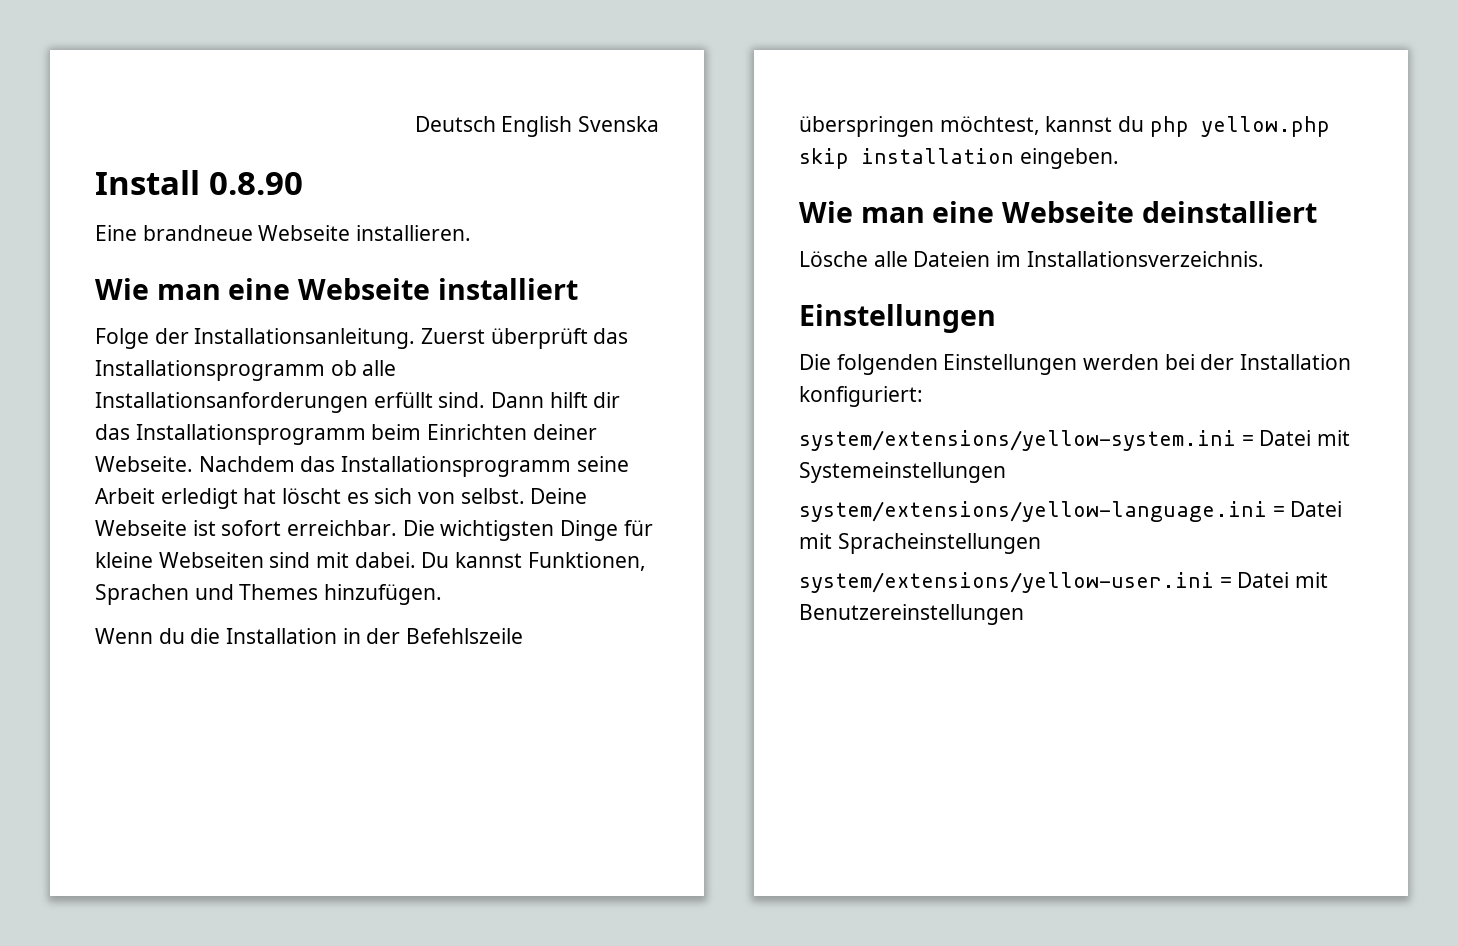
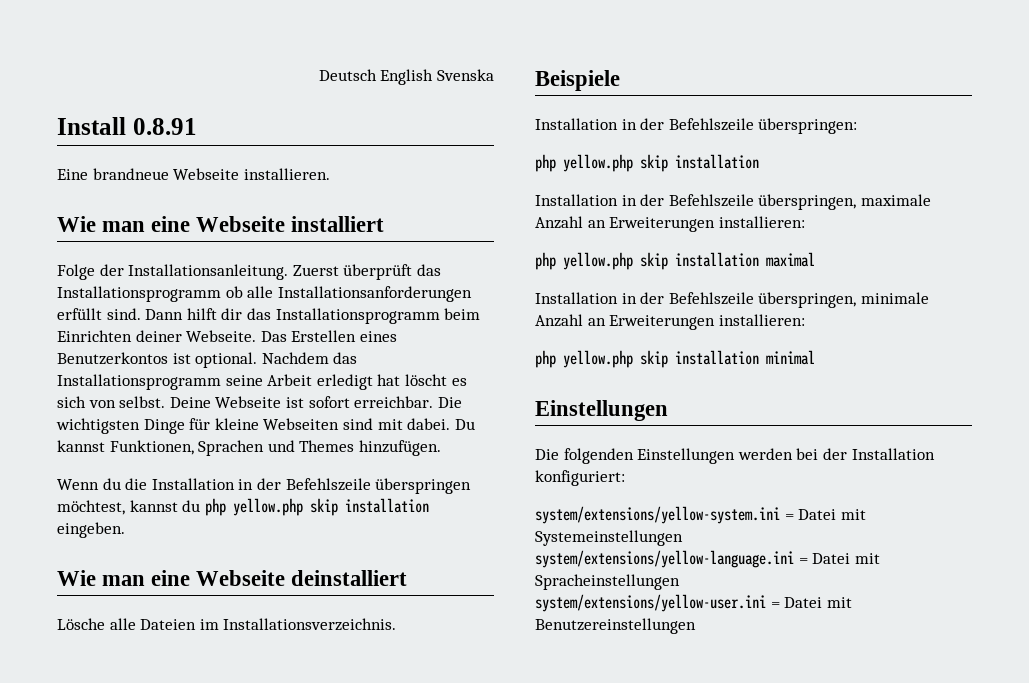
- Install 0.8.90
+ Install 0.8.91
+ Das Erstellen eines Benutzerkontos ist optional.
+ Beispiele
+ Installation in der Befehlszeile überspringen:
+ php yellow.php skip installation
+ Installation in der Befehlszeile überspringen, maximale Anzahl an Erweiterungen installieren:
+ php yellow.php skip installation maximal
+ Installation in der Befehlszeile überspringen, minimale Anzahl an Erweiterungen installieren:
+ php yellow.php skip installation minimal

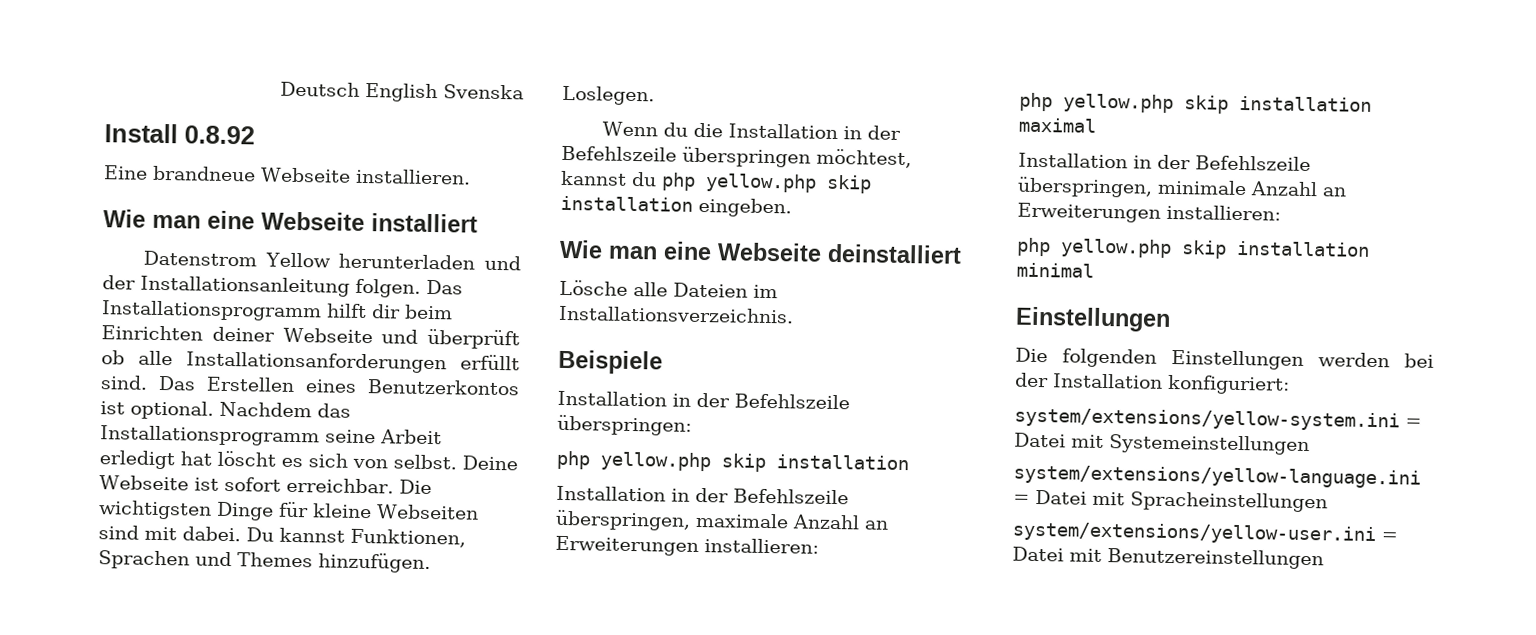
- Install 0.8.91
+ Install 0.8.92
- Folge der Installationsanleitung. Zuerst überprüft das Installationsprogramm ob alle Installationsanforderungen erfüllt sind.
+ Datenstrom Yellow herunterladen und der Installationsanleitung folgen. Das Installationsprogramm hilft dir beim Einrichten deiner Webseite und überprüft ob alle Installationsanforderungen erfüllt sind.
- Dann hilft dir das Installationsprogramm beim Einrichten deiner Webseite.
+ Loslegen.

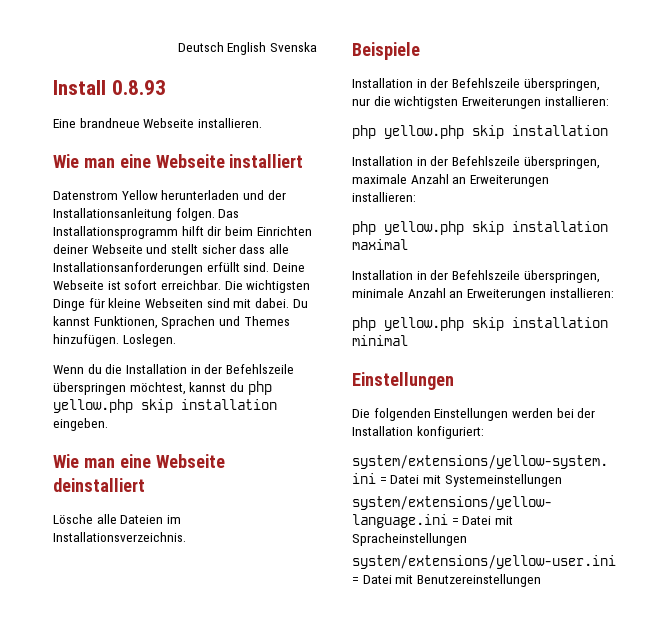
- Install 0.8.92
+ Install 0.8.93
- Das Installationsprogramm hilft dir beim Einrichten deiner Webseite und überprüft ob alle Installationsanforderungen erfüllt sind.
+ Das Installationsprogramm hilft dir beim Einrichten deiner Webseite und stellt sicher dass alle Installationsanforderungen erfüllt sind.
- Das Erstellen eines Benutzerkontos ist optional. Nachdem das Installationsprogramm seine Arbeit erledigt hat löscht es sich von selbst.
- Installation in der Befehlszeile überspringen:
+ Installation in der Befehlszeile überspringen, nur die wichtigsten Erweiterungen installieren:

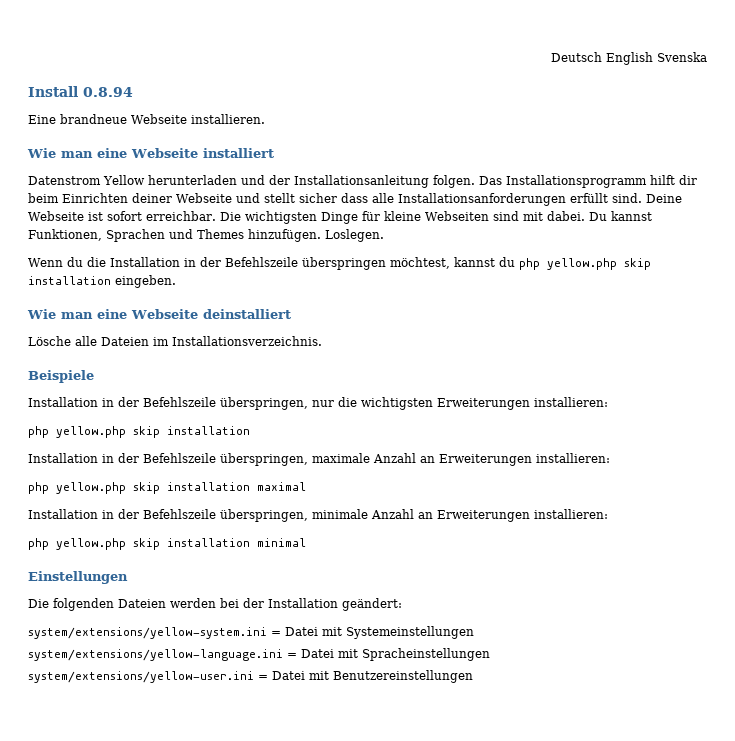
- Install 0.8.93
+ Install 0.8.94
- Die folgenden Einstellungen werden bei der Installation konfiguriert:
+ Die folgenden Dateien werden bei der Installation geändert:

